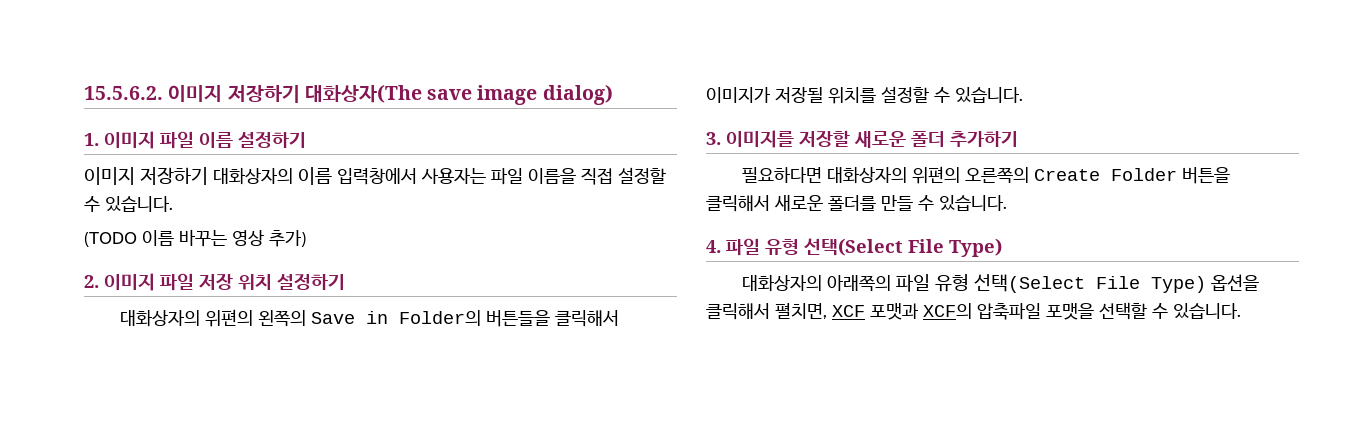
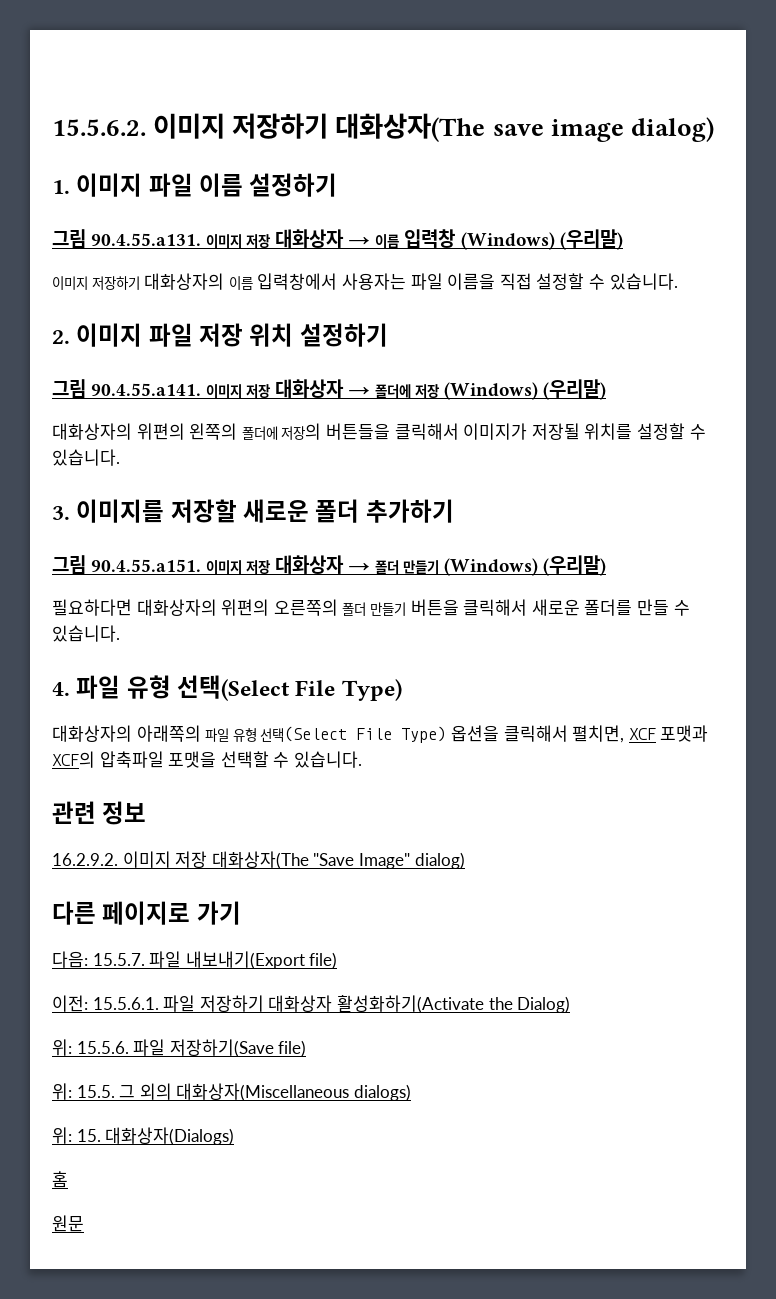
+ 그림 90.4.55.a131. 이미지 저장 대화상자 → 이름 입력창 (Windows) (우리말)
- (TODO 이름 바꾸는 영상 추가)
+ 그림 90.4.55.a141. 이미지 저장 대화상자 → 폴더에 저장 (Windows) (우리말)
- 대화상자의 위편의 왼쪽의 Save in Folder의 버튼들을 클릭해서 이미지가 저장될 위치를 설정할 수 있습니다.
+ 대화상자의 위편의 왼쪽의 폴더에 저장의 버튼들을 클릭해서 이미지가 저장될 위치를 설정할 수 있습니다.
+ 그림 90.4.55.a151. 이미지 저장 대화상자 → 폴더 만들기 (Windows) (우리말)
- 필요하다면 대화상자의 위편의 오른쪽의 Create Folder 버튼을 클릭해서 새로운 폴더를 만들 수 있습니다.
+ 필요하다면 대화상자의 위편의 오른쪽의 폴더 만들기 버튼을 클릭해서 새로운 폴더를 만들 수 있습니다.
+ 관련 정보
+ 16.2.9.2. 이미지 저장 대화상자(The "Save Image" dialog)
+ 다른 페이지로 가기
+ 다음: 15.5.7. 파일 내보내기(Export file)
+ 이전: 15.5.6.1. 파일 저장하기 대화상자 활성화하기(Activate the Dialog)
+ 위: 15.5.6. 파일 저장하기(Save file)
+ 위: 15.5. 그 외의 대화상자(Miscellaneous dialogs)
+ 위: 15. 대화상자(Dialogs)
+ 홈
+ 원문

